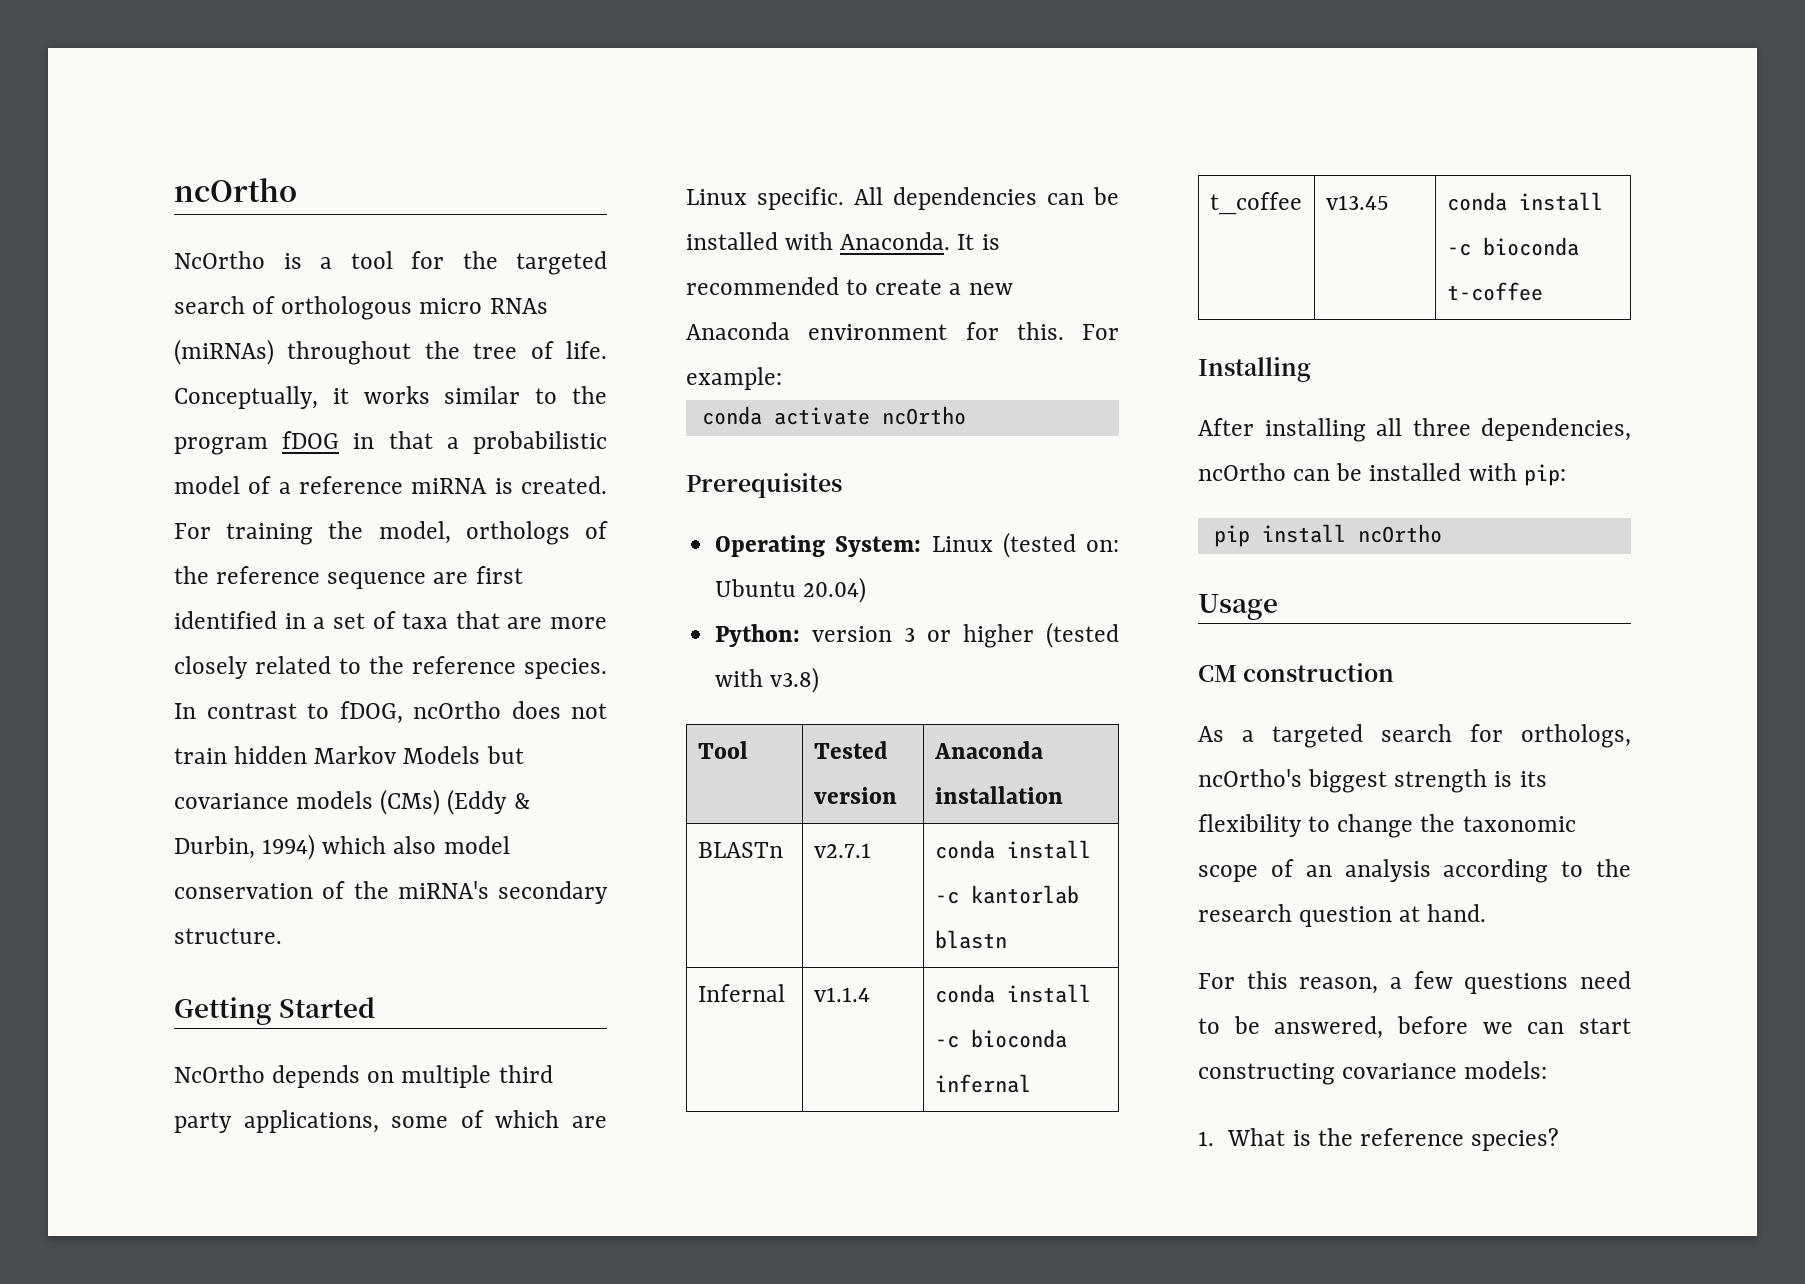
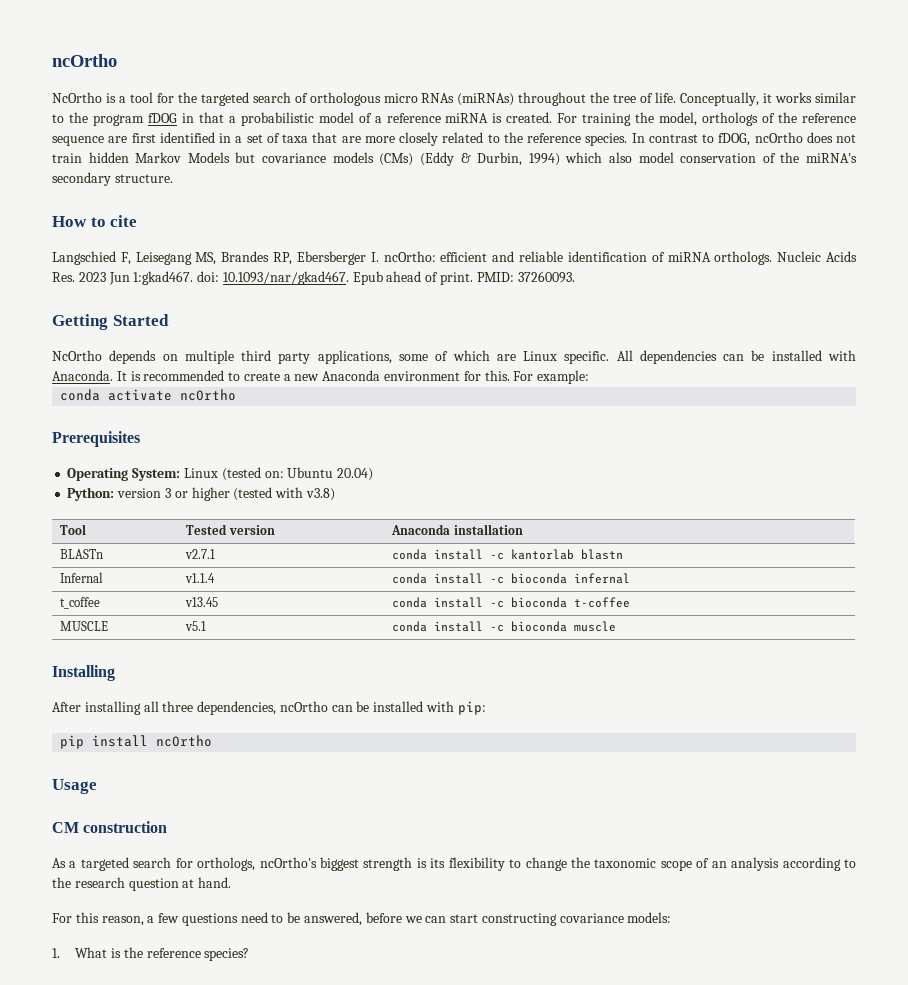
+ How to cite
+ Langschied F, Leisegang MS, Brandes RP, Ebersberger I. ncOrtho: efficient and reliable identification of miRNA orthologs. Nucleic Acids Res. 2023 Jun 1:gkad467. doi: 10.1093/nar/gkad467. Epub ahead of print. PMID: 37260093.
+ MUSCLE | v5.1 | conda install -c bioconda muscle

